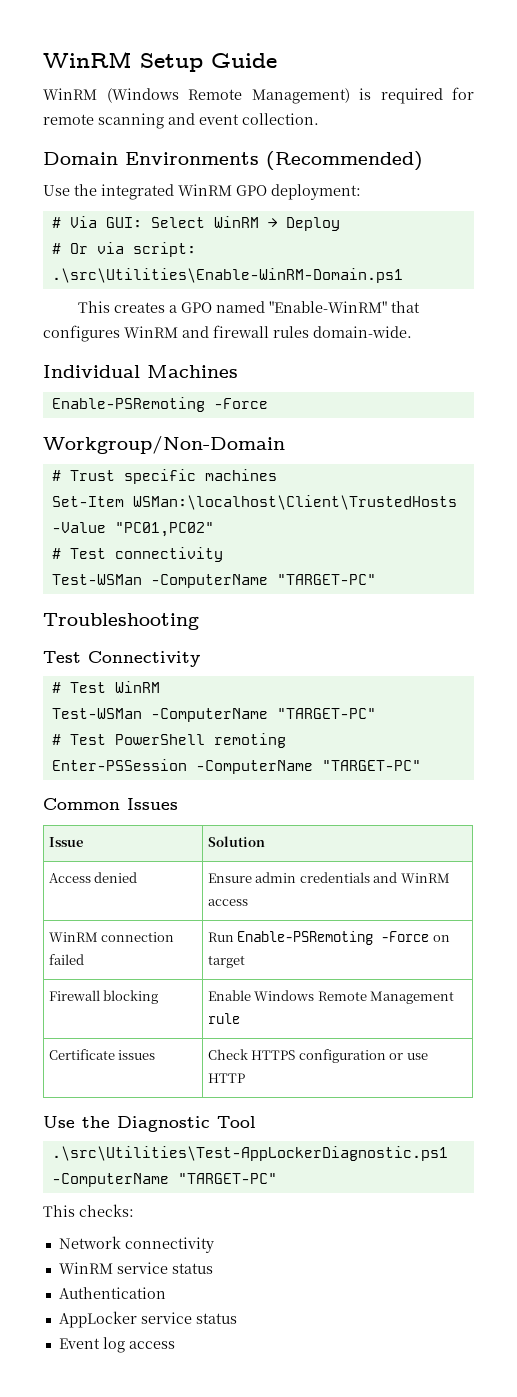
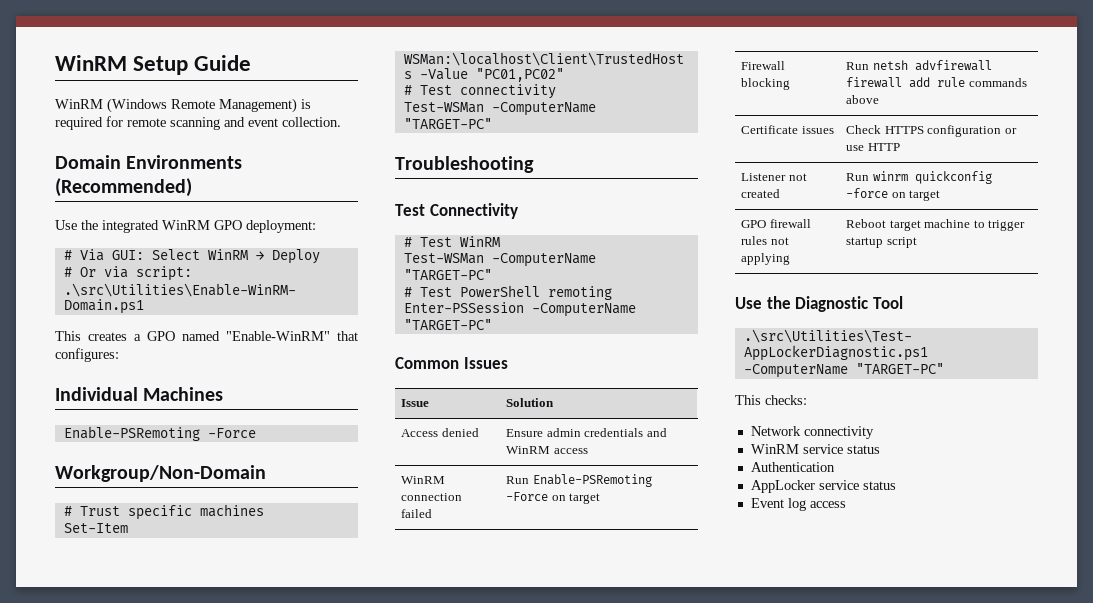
- This creates a GPO named "Enable-WinRM" that configures WinRM and firewall rules domain-wide.
+ This creates a GPO named "Enable-WinRM" that configures:
- Firewall blocking | Enable Windows Remote Management rule
+ Firewall blocking | Run netsh advfirewall firewall add rule commands above
+ Listener not created | Run winrm quickconfig -force on target
+ GPO firewall rules not applying | Reboot target machine to trigger startup script

